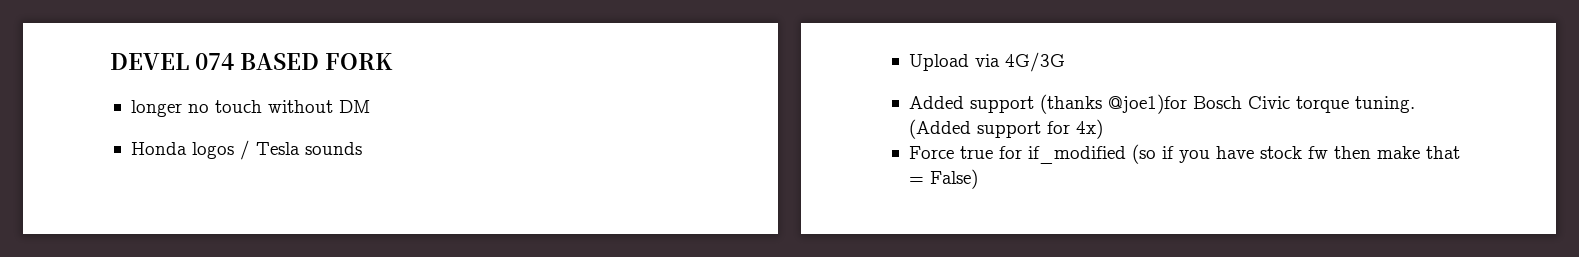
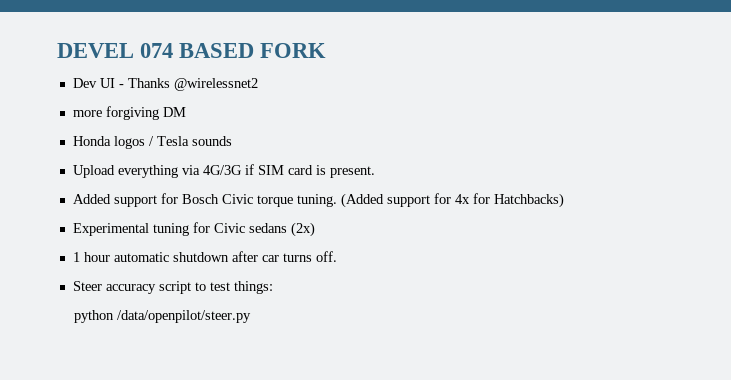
- longer no touch without DM
+ Dev UI - Thanks @wirelessnet2
+ more forgiving DM
- Upload via 4G/3G
+ Upload everything via 4G/3G if SIM card is present.
- Added support (thanks @joe1)for Bosch Civic torque tuning.
+ Added support for Bosch Civic torque tuning.
- (Added support for 4x)
- Force true for if_modified (so if you have stock fw then make that = False)
+ (Added support for 4x for Hatchbacks)
+ Experimental tuning for Civic sedans (2x)
+ 1 hour automatic shutdown after car turns off.
+ Steer accuracy script to test things:
+ python /data/openpilot/steer.py

